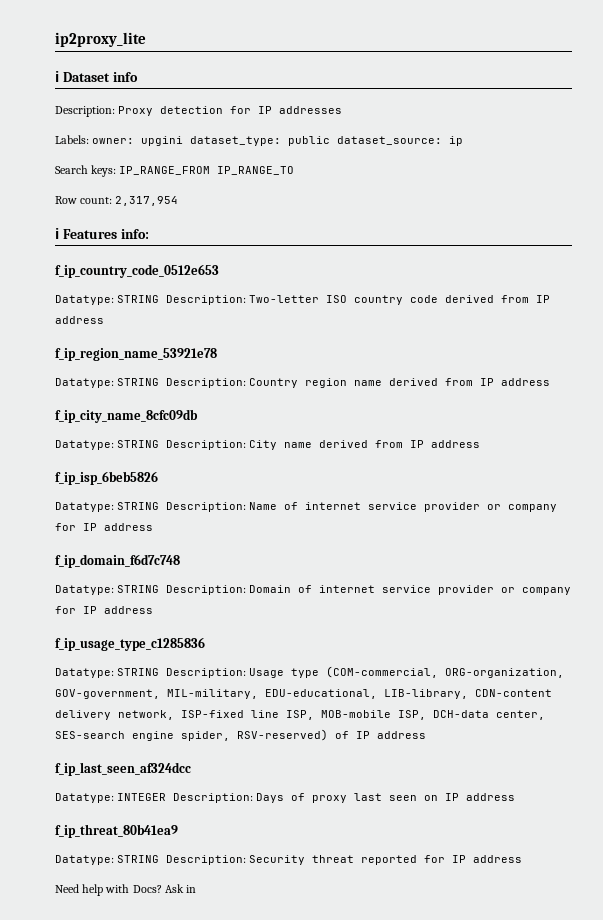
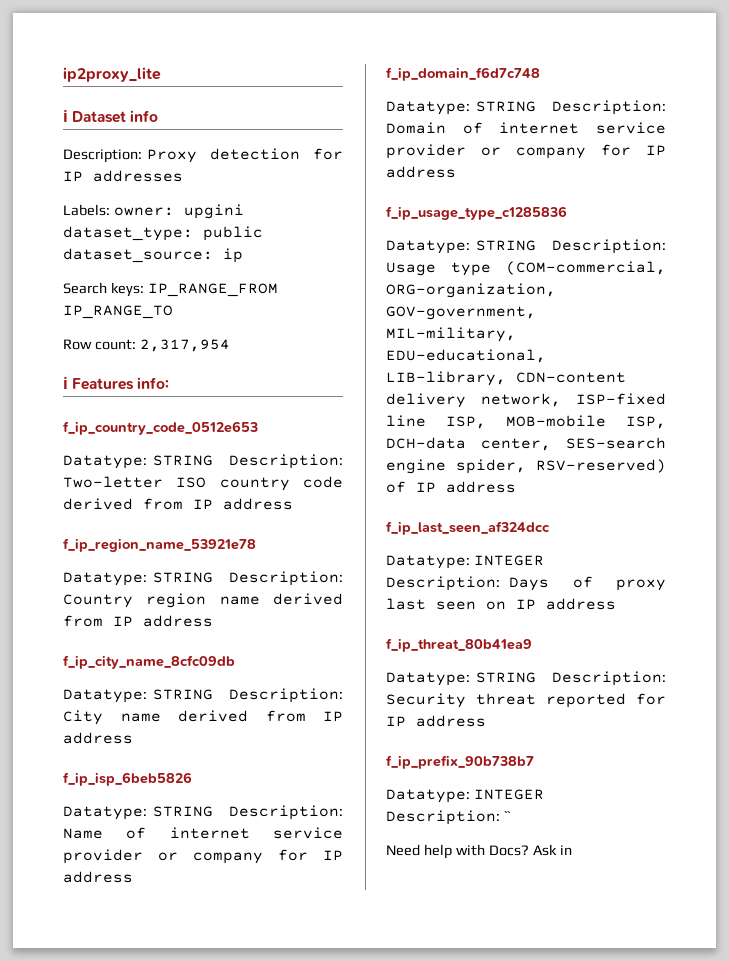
+ f_ip_prefix_90b738b7
+ Datatype: INTEGER Description: ``

